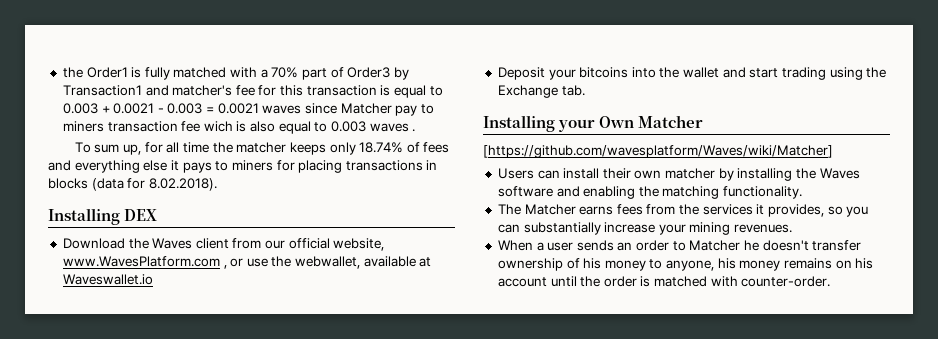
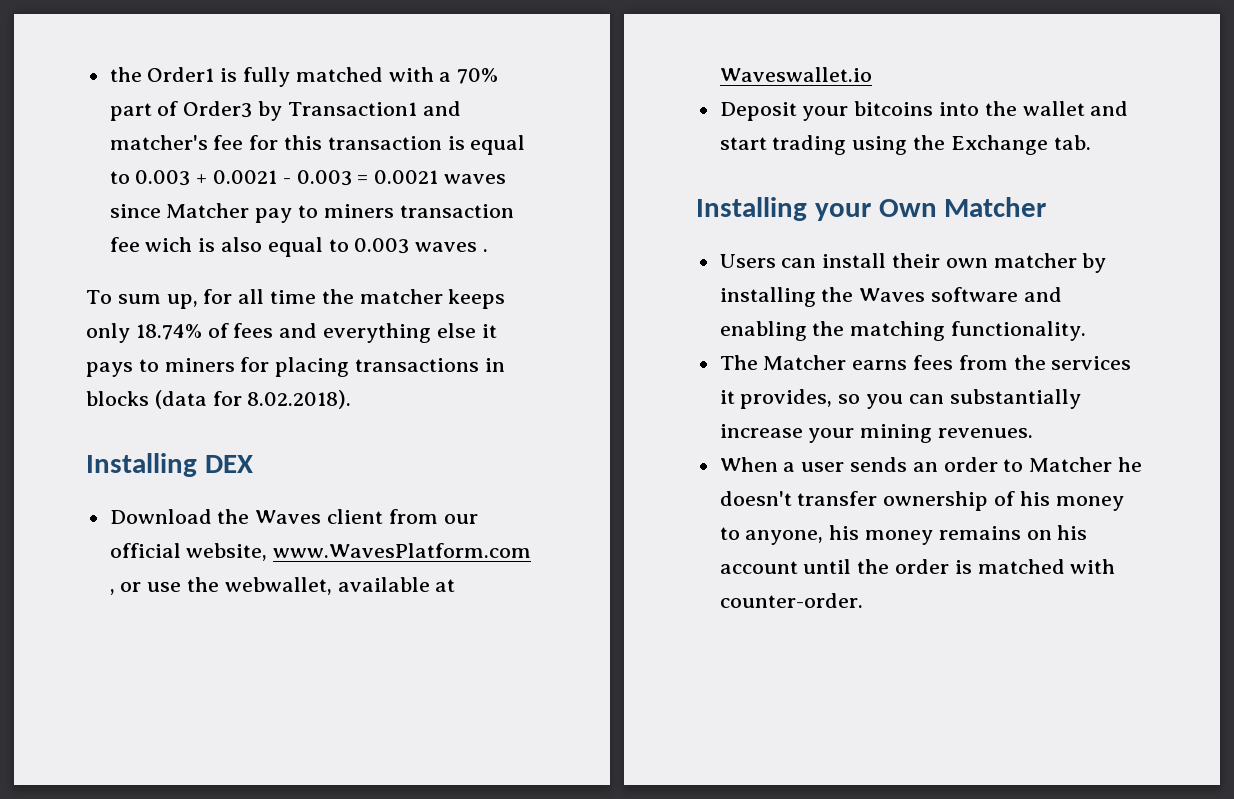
- [https://github.com/wavesplatform/Waves/wiki/Matcher]

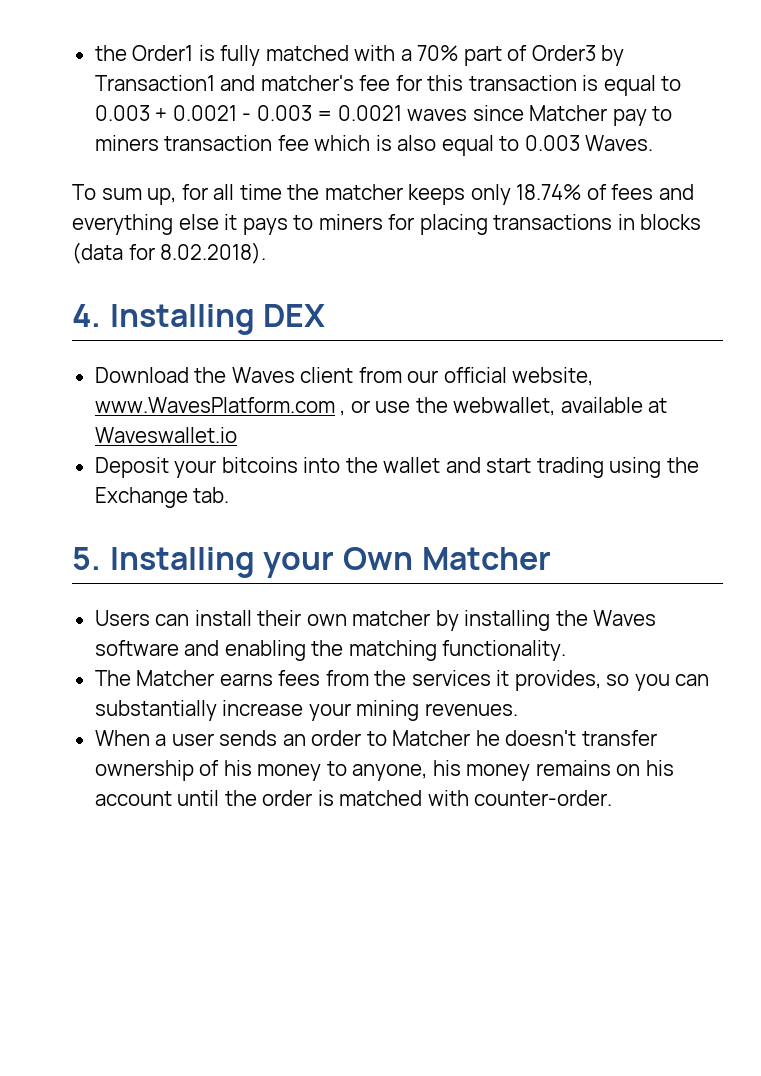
- the Order1 is fully matched with a 70% part of Order3 by Transaction1 and matcher's fee for this transaction is equal to 0.003 + 0.0021 - 0.003 = 0.0021 waves since Matcher pay to miners transaction fee wich is also equal to 0.003 waves .
+ the Order1 is fully matched with a 70% part of Order3 by Transaction1 and matcher's fee for this transaction is equal to 0.003 + 0.0021 - 0.003 = 0.0021 waves since Matcher pay to miners transaction fee which is also equal to 0.003 Waves.
- Installing DEX
+ 4. Installing DEX
- Installing your Own Matcher
+ 5. Installing your Own Matcher

